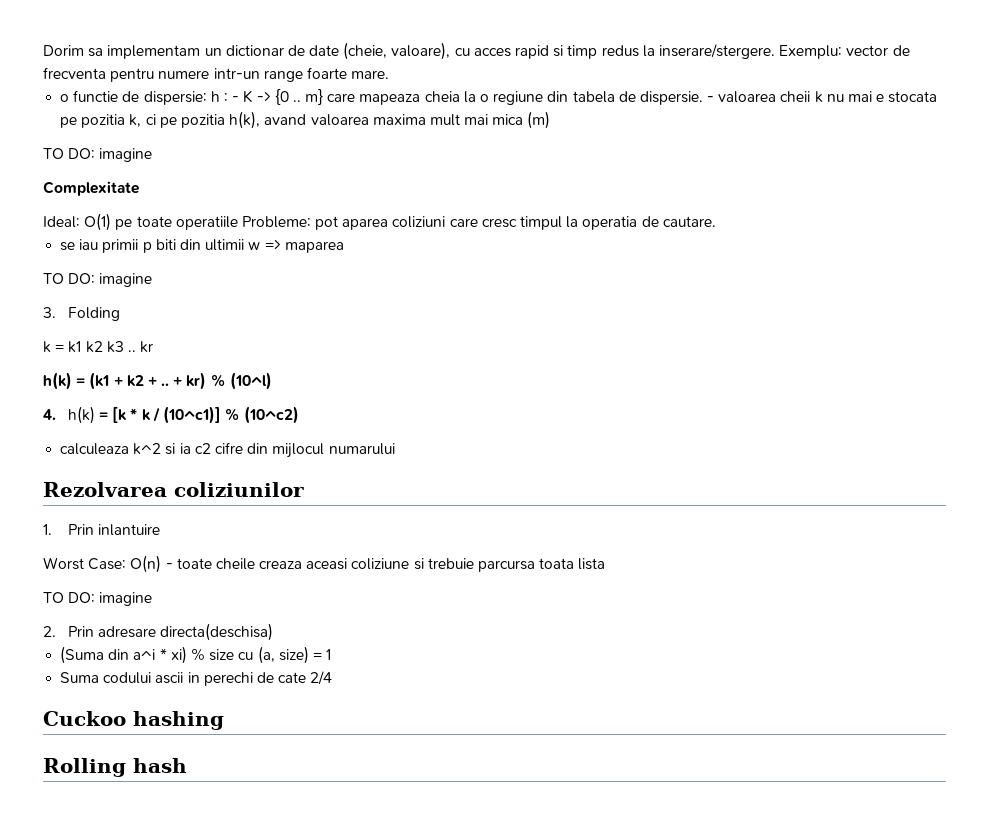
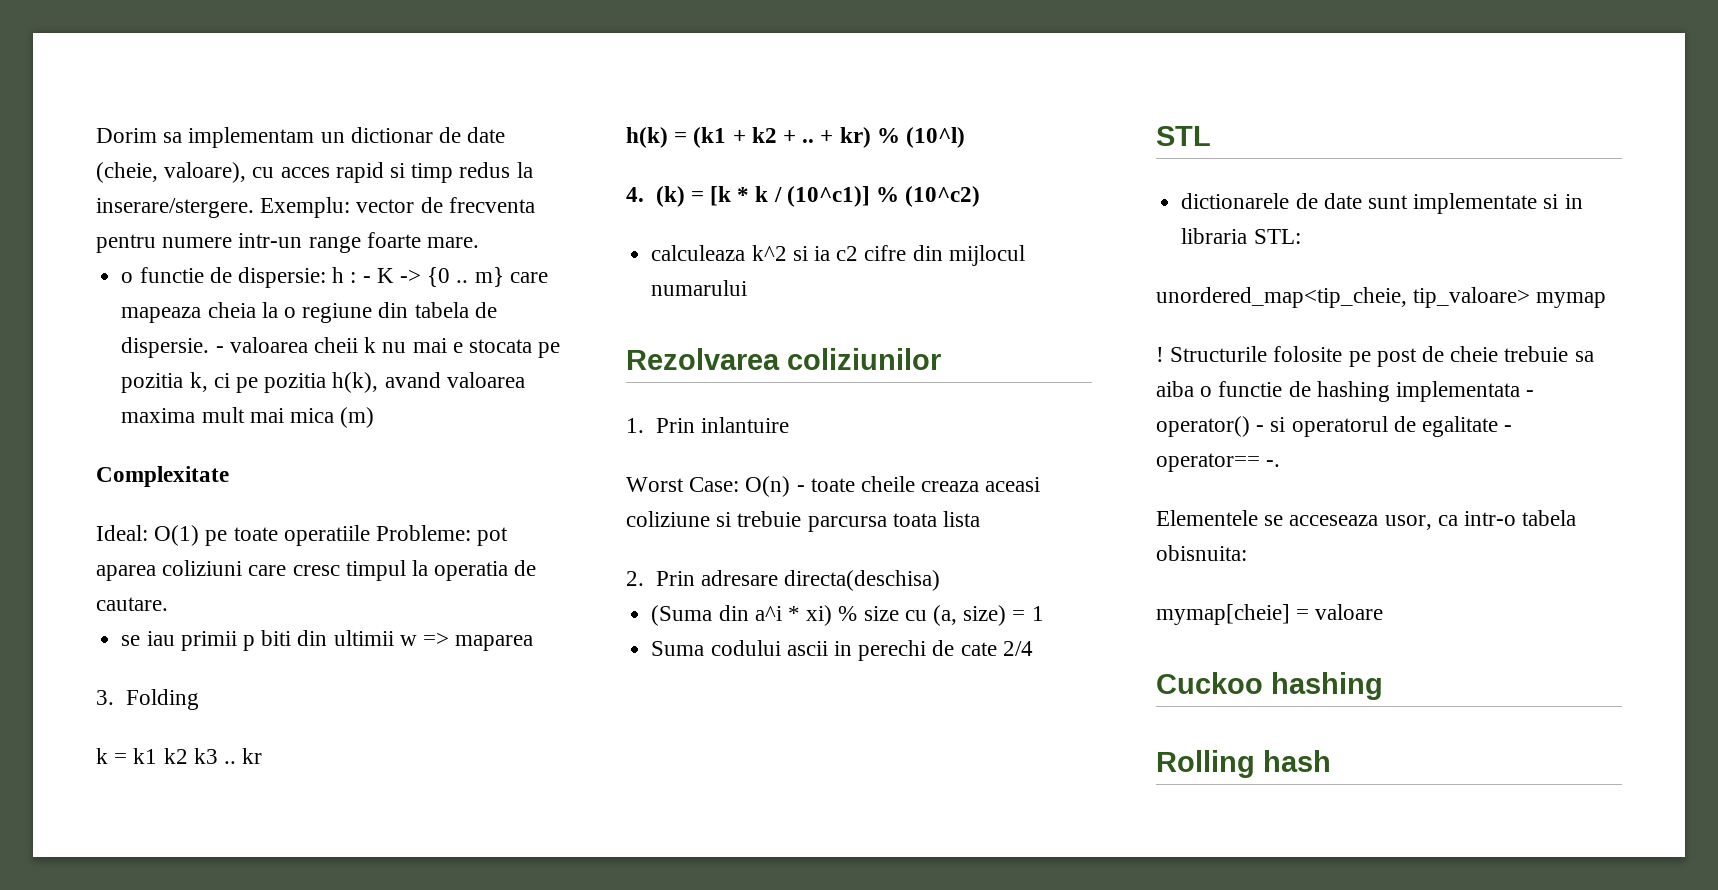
  - valoarea cheii k nu mai e stocata pe pozitia k, ci pe pozitia h(k), avand valoarea maxima mult mai mica (m)
- TO DO: imagine
  se iau primii p biti din ultimii w => maparea
- TO DO: imagine
- 4. h(k) = [k * k / (10^c1)] % (10^c2)
+ 4. (k) = [k * k / (10^c1)] % (10^c2)
  Worst Case: O(n) - toate cheile creaza aceasi coliziune si trebuie parcursa toata lista
- TO DO: imagine
+ STL
+ dictionarele de date sunt implementate si in libraria STL:
+ unordered_map<tip_cheie, tip_valoare> mymap
+ ! Structurile folosite pe post de cheie trebuie sa aiba o functie de hashing implementata - operator() - si operatorul de egalitate - operator== -.
+ Elementele se acceseaza usor, ca intr-o tabela obisnuita:
+ mymap[cheie] = valoare

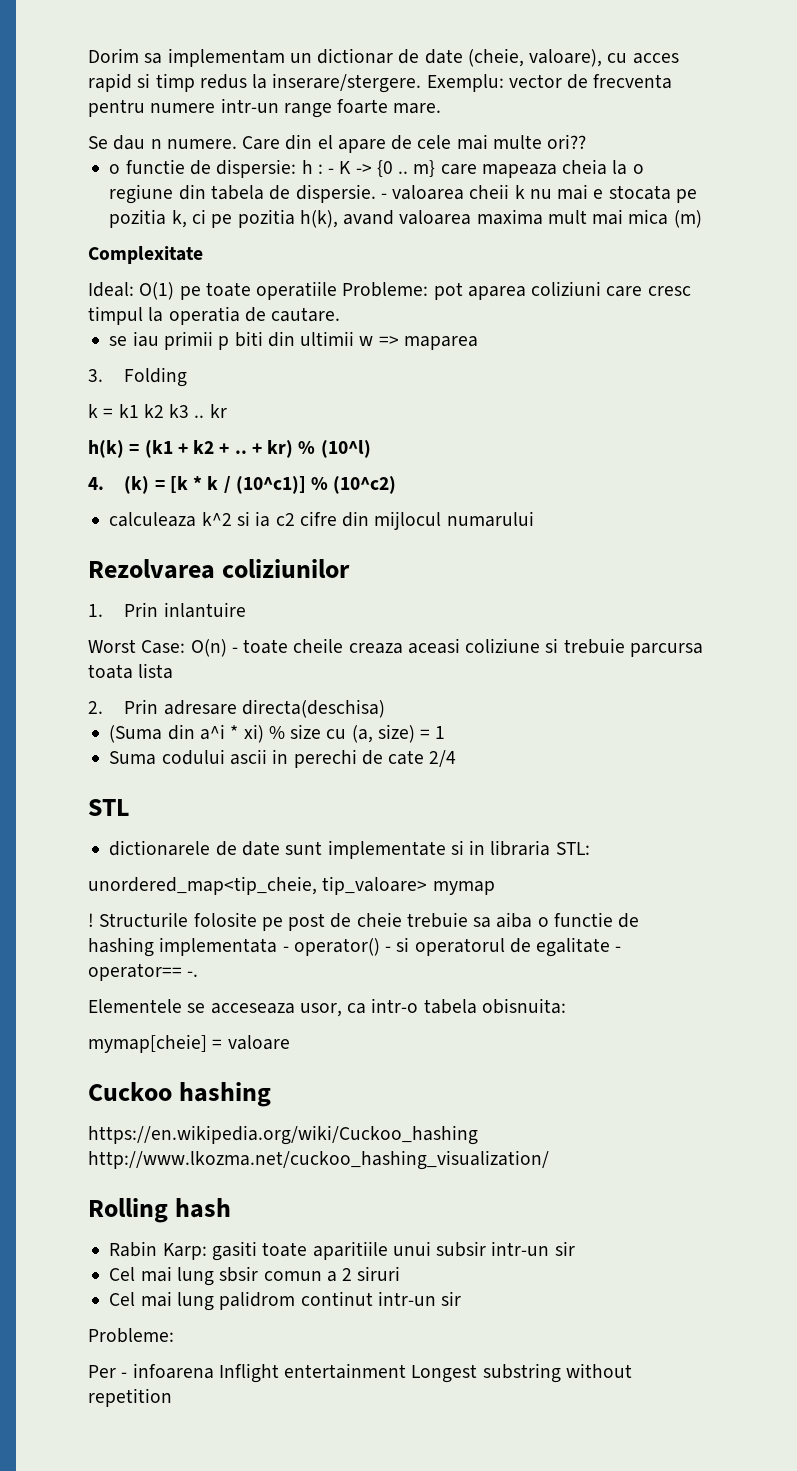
+ Se dau n numere. Care din el apare de cele mai multe ori??
+ https://en.wikipedia.org/wiki/Cuckoo_hashing http://www.lkozma.net/cuckoo_hashing_visualization/
+ Rabin Karp: gasiti toate aparitiile unui subsir intr-un sir
+ Cel mai lung sbsir comun a 2 siruri
+ Cel mai lung palidrom continut intr-un sir
+ Probleme:
+ Per - infoarena Inflight entertainment Longest substring without repetition

